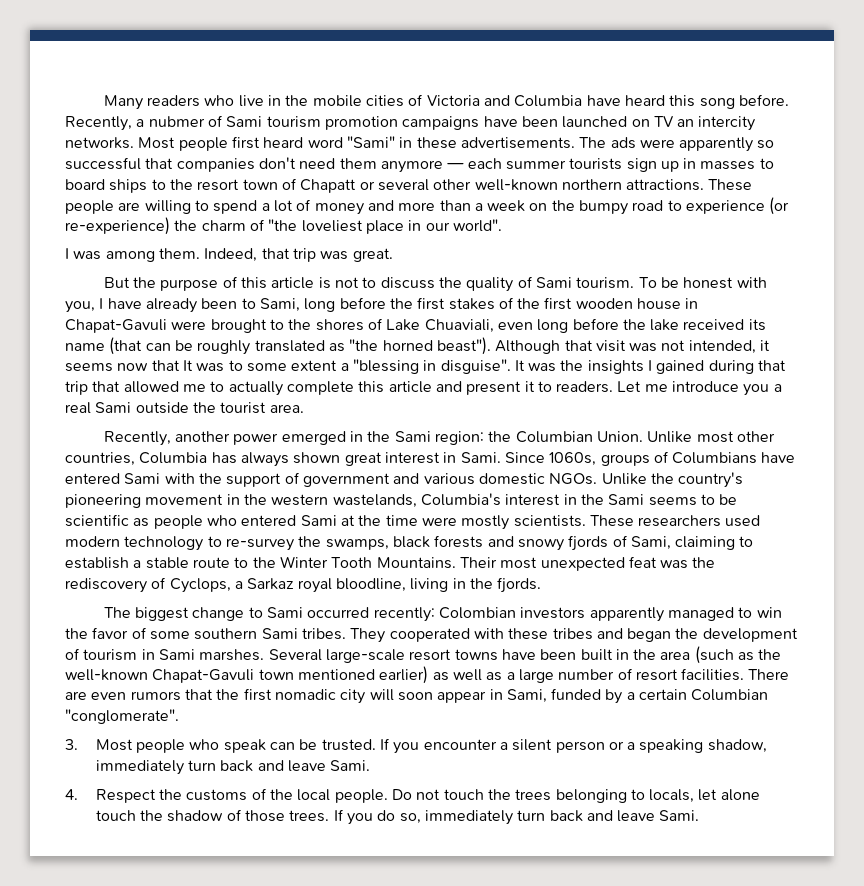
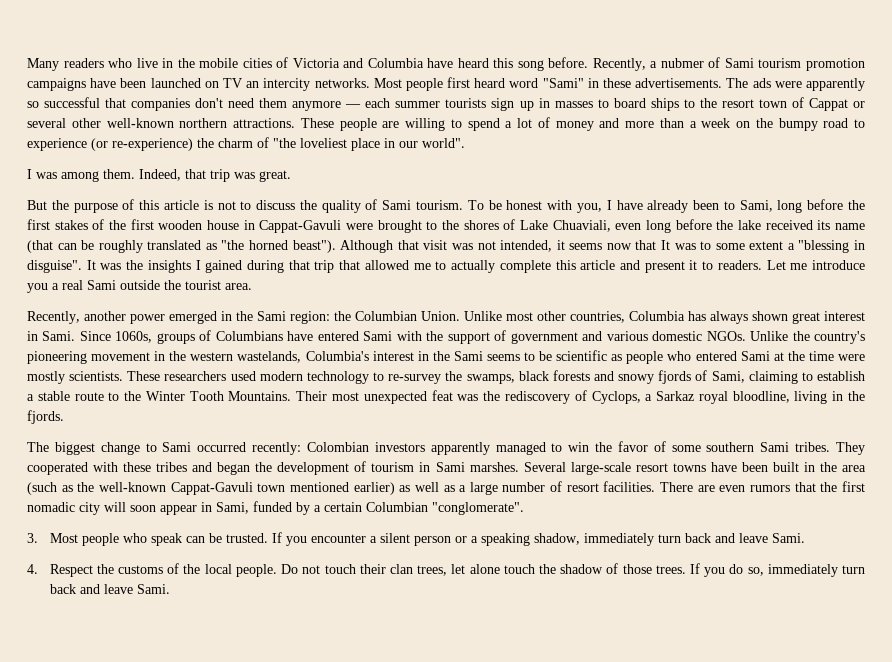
- The ads were apparently so successful that companies don't need them anymore — each summer tourists sign up in masses to board ships to the resort town of Chapatt or several other well-known northern attractions.
+ The ads were apparently so successful that companies don't need them anymore — each summer tourists sign up in masses to board ships to the resort town of Cappat or several other well-known northern attractions.
- To be honest with you, I have already been to Sami, long before the first stakes of the first wooden house in Chapat-Gavuli were brought to the shores of Lake Chuaviali, even long before the lake received its name (that can be roughly translated as "the horned beast").
+ To be honest with you, I have already been to Sami, long before the first stakes of the first wooden house in Cappat-Gavuli were brought to the shores of Lake Chuaviali, even long before the lake received its name (that can be roughly translated as "the horned beast").
- Several large-scale resort towns have been built in the area (such as the well-known Chapat-Gavuli town mentioned earlier) as well as a large number of resort facilities.
+ Several large-scale resort towns have been built in the area (such as the well-known Cappat-Gavuli town mentioned earlier) as well as a large number of resort facilities.
- Do not touch the trees belonging to locals, let alone touch the shadow of those trees.
+ Do not touch their clan trees, let alone touch the shadow of those trees.

